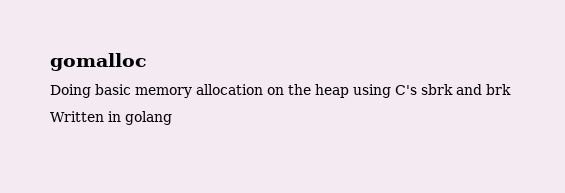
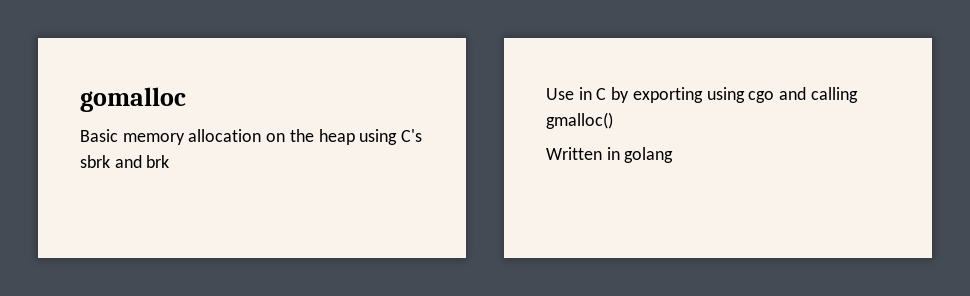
- Doing basic memory allocation on the heap using C's sbrk and brk
+ Basic memory allocation on the heap using C's sbrk and brk
+ Use in C by exporting using cgo and calling gmalloc()

